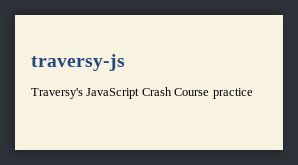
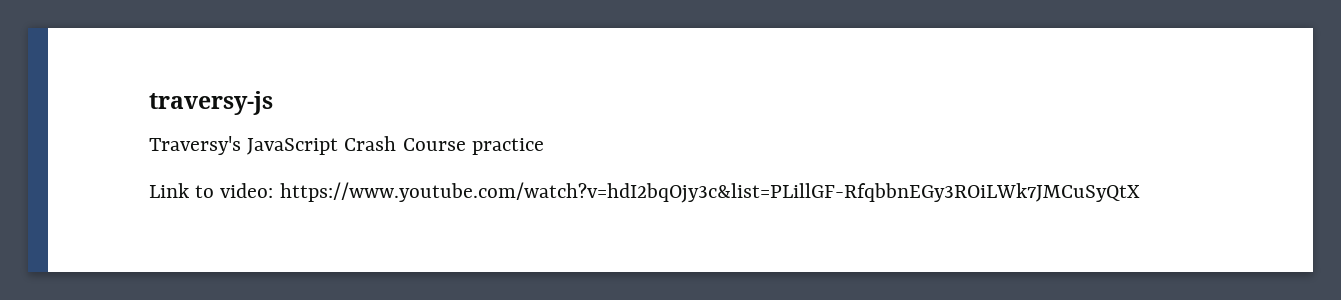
+ Link to video: https://www.youtube.com/watch?v=hdI2bqOjy3c&list=PLillGF-RfqbbnEGy3ROiLWk7JMCuSyQtX

